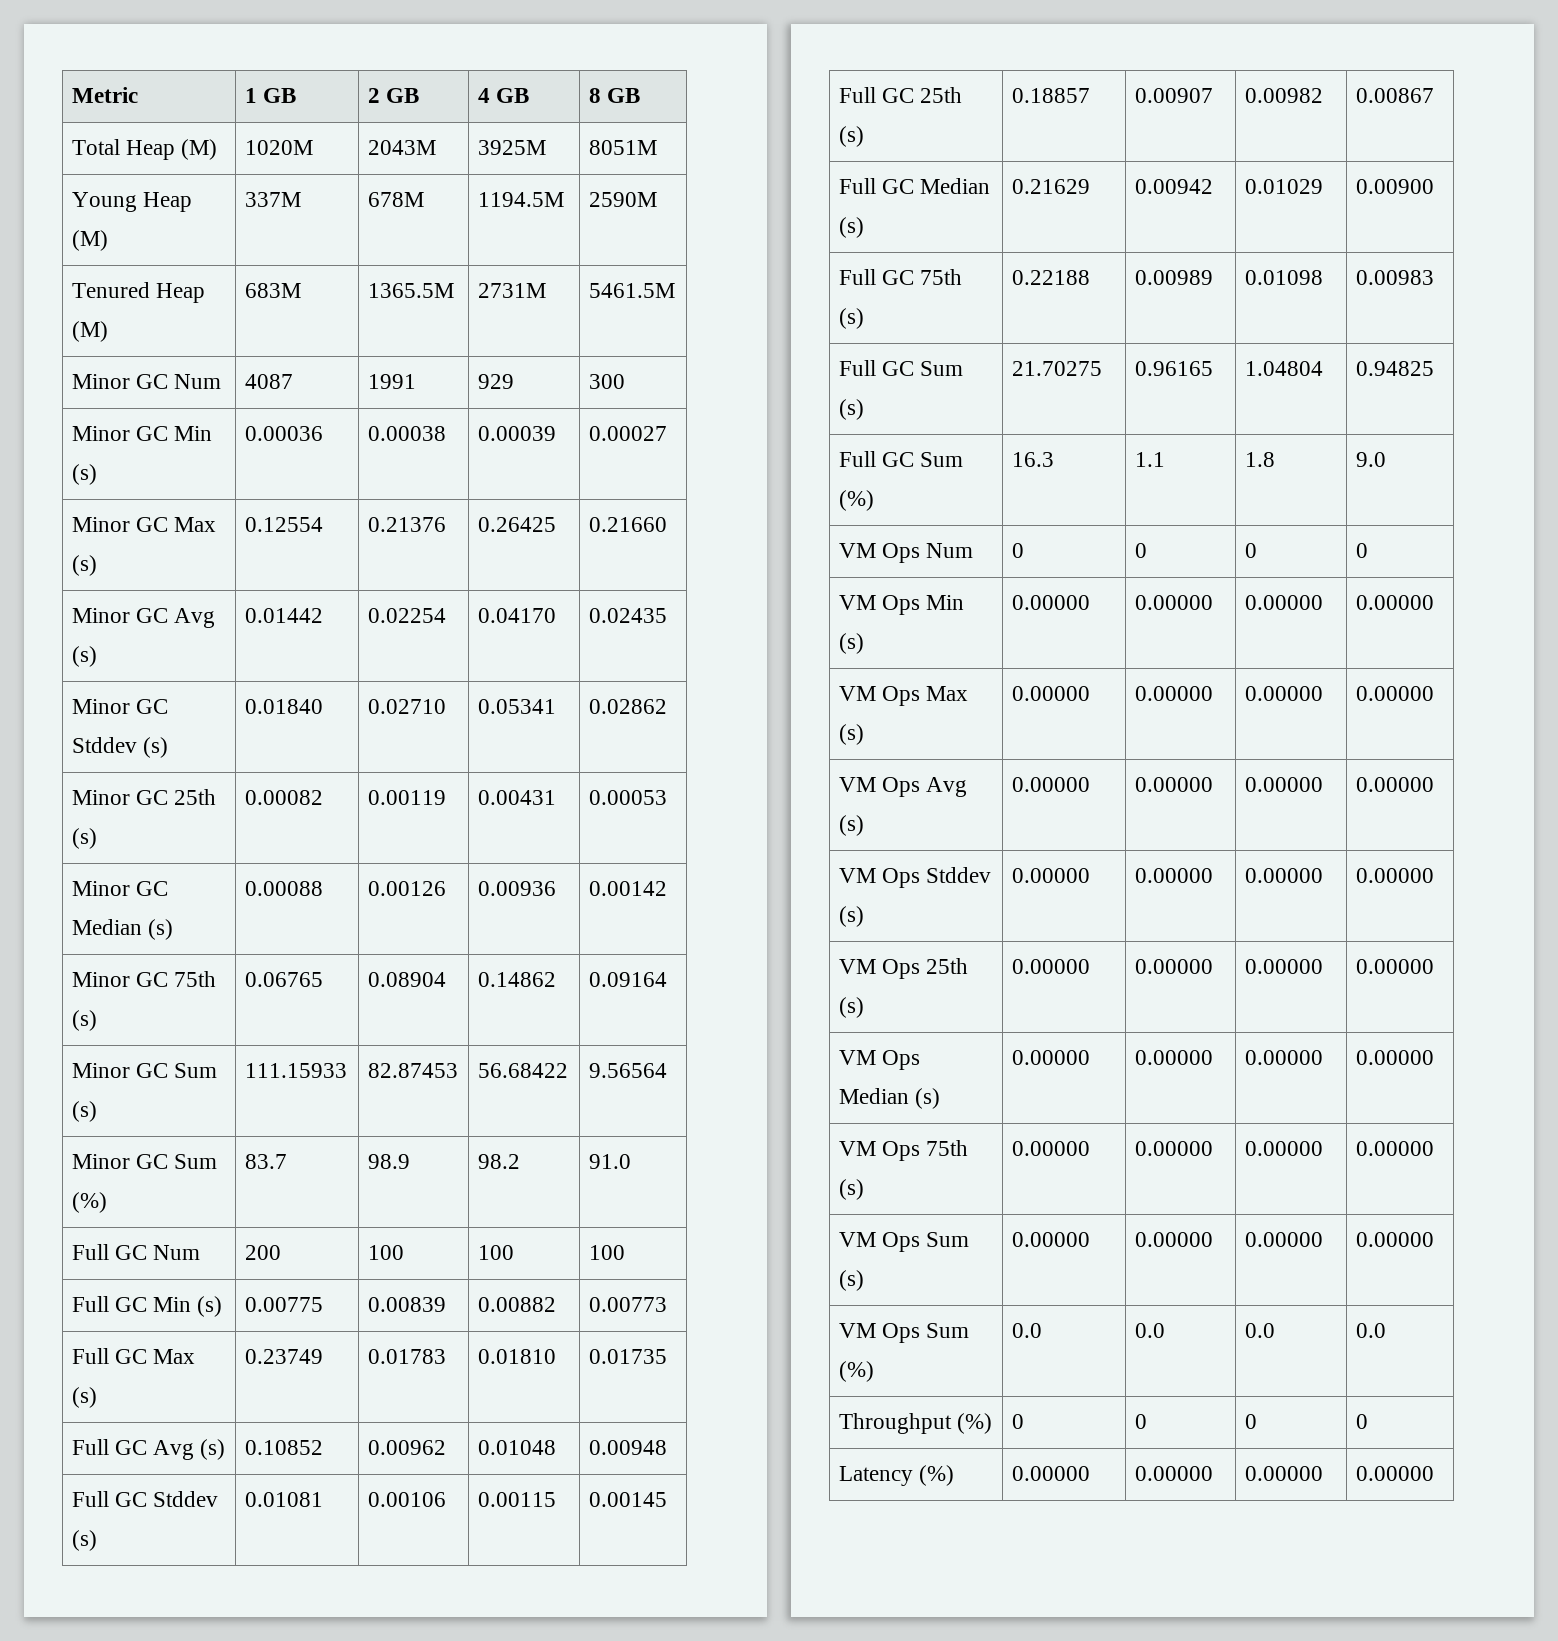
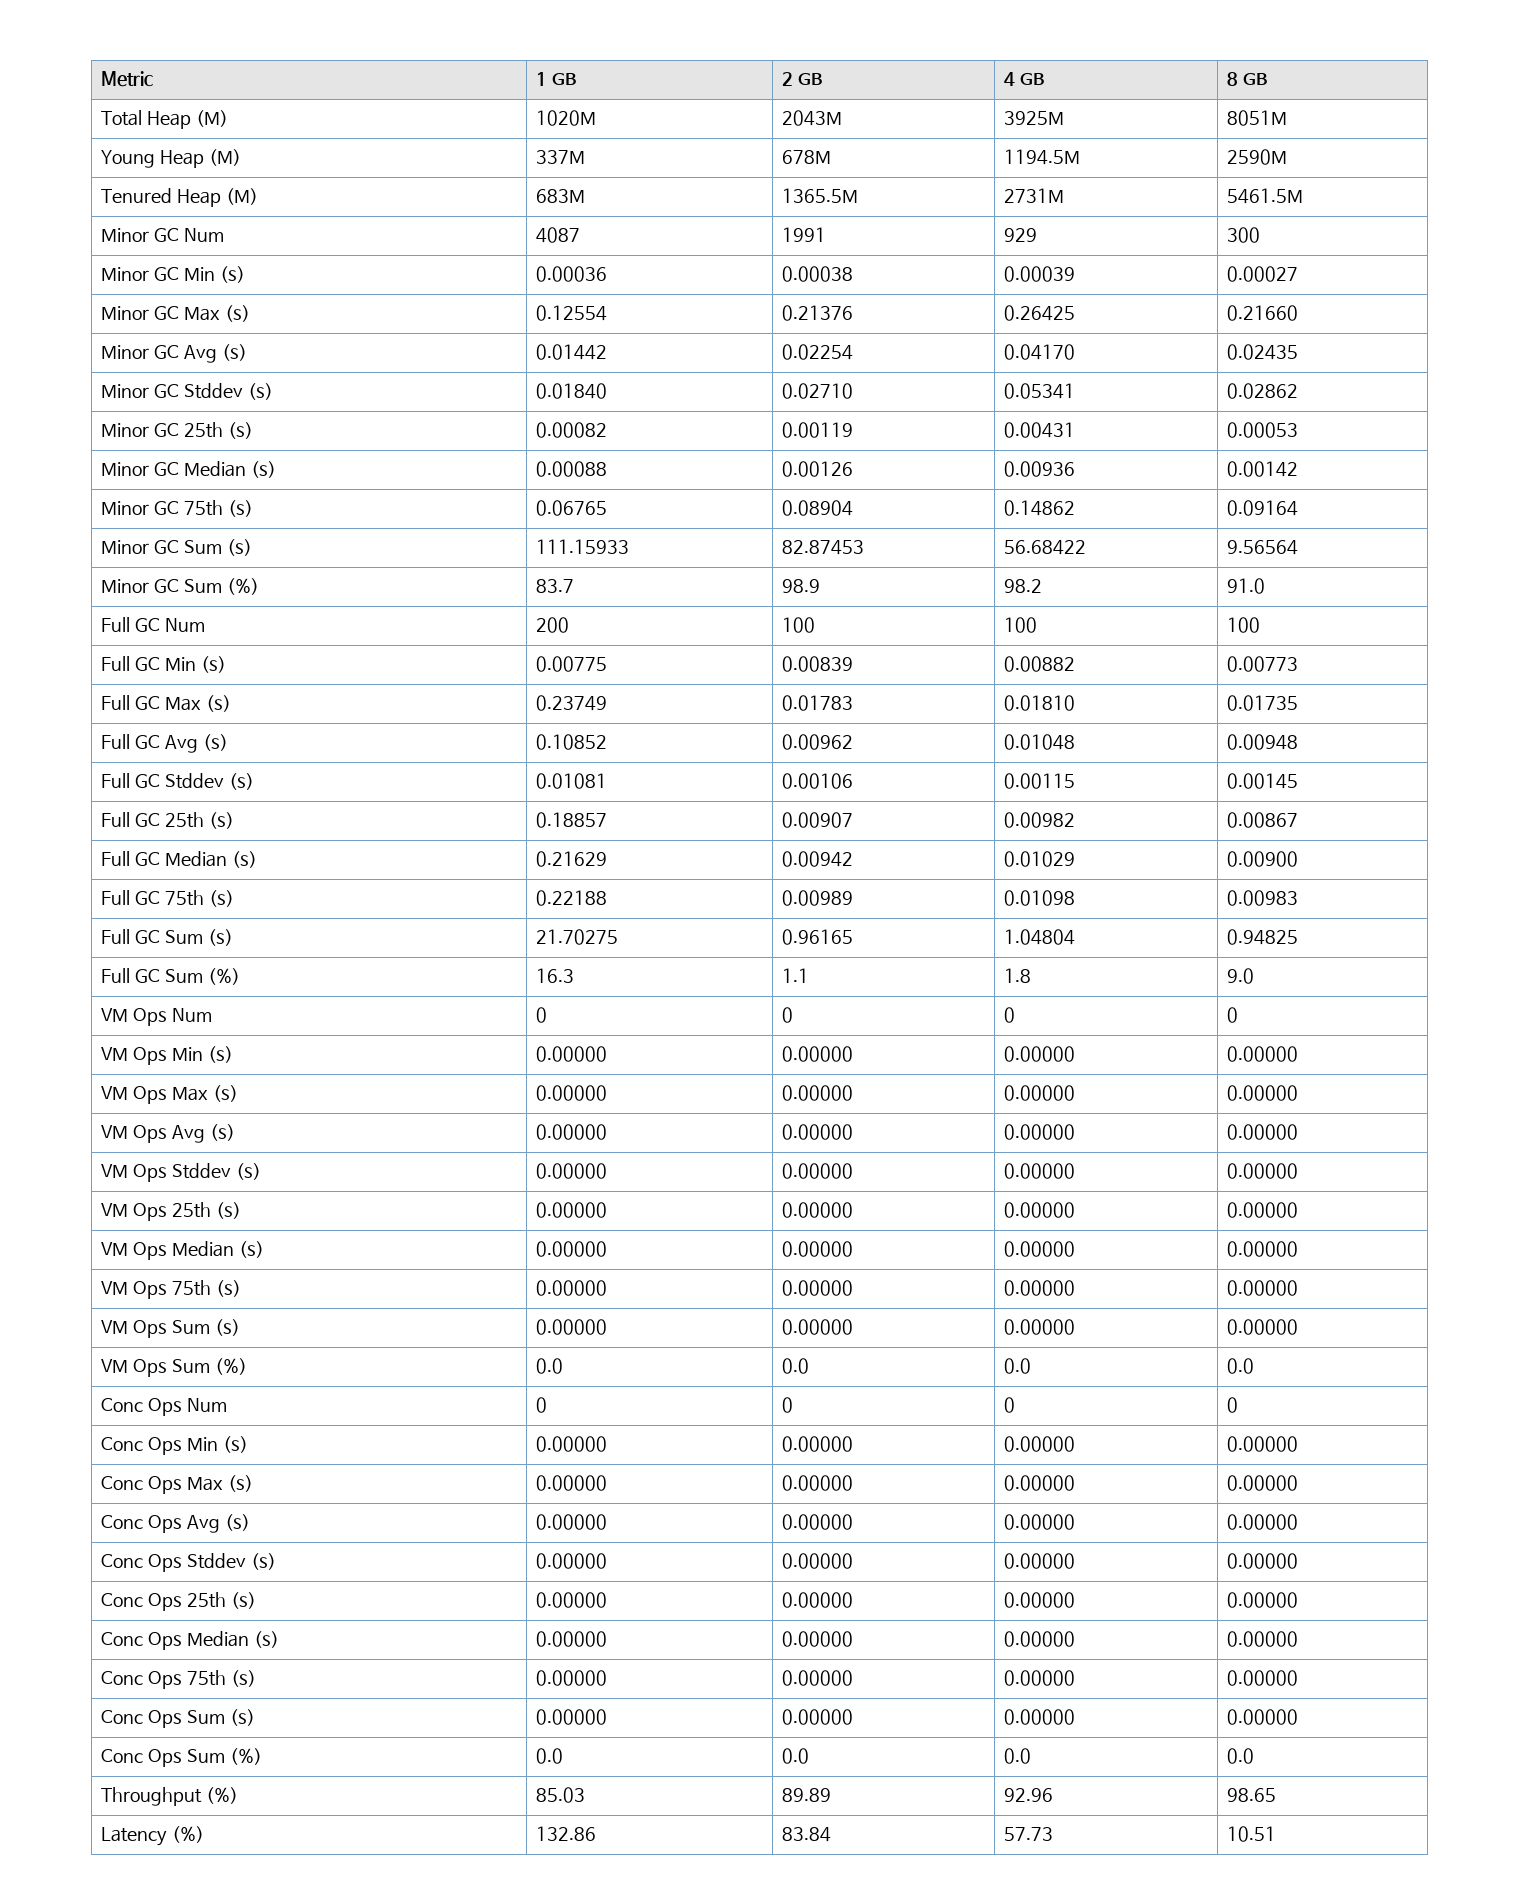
- Throughput (%) | 0 | 0 | 0 | 0
- Latency (%) | 0.00000 | 0.00000 | 0.00000 | 0.00000
+ Conc Ops Num | 0 | 0 | 0 | 0
+ Conc Ops Min (s) | 0.00000 | 0.00000 | 0.00000 | 0.00000
+ Conc Ops Max (s) | 0.00000 | 0.00000 | 0.00000 | 0.00000
+ Conc Ops Avg (s) | 0.00000 | 0.00000 | 0.00000 | 0.00000
+ Conc Ops Stddev (s) | 0.00000 | 0.00000 | 0.00000 | 0.00000
+ Conc Ops 25th (s) | 0.00000 | 0.00000 | 0.00000 | 0.00000
+ Conc Ops Median (s) | 0.00000 | 0.00000 | 0.00000 | 0.00000
+ Conc Ops 75th (s) | 0.00000 | 0.00000 | 0.00000 | 0.00000
+ Conc Ops Sum (s) | 0.00000 | 0.00000 | 0.00000 | 0.00000
+ Conc Ops Sum (%) | 0.0 | 0.0 | 0.0 | 0.0
+ Throughput (%) | 85.03 | 89.89 | 92.96 | 98.65
+ Latency (%) | 132.86 | 83.84 | 57.73 | 10.51

